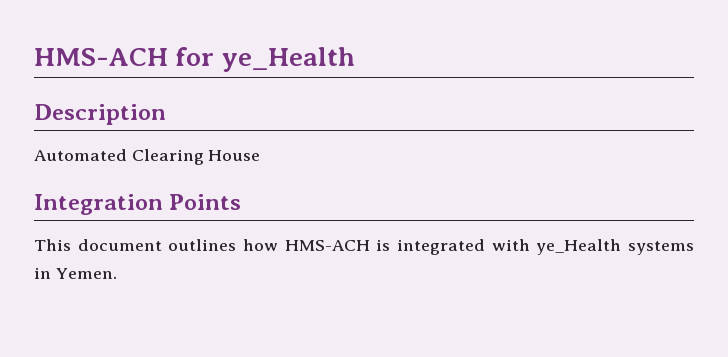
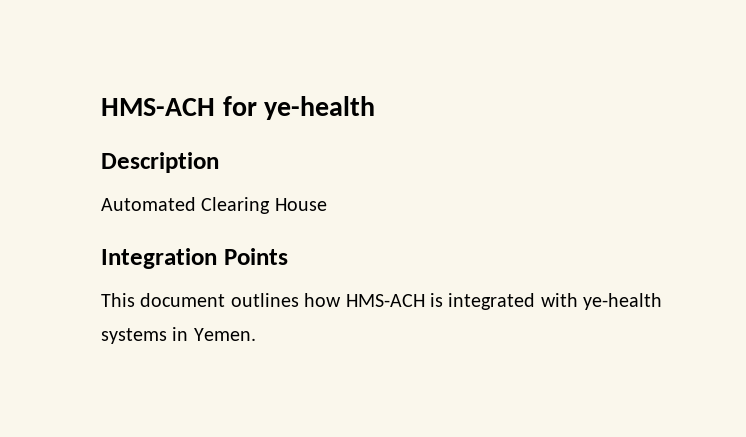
- HMS-ACH for ye_Health
+ HMS-ACH for ye-health
- This document outlines how HMS-ACH is integrated with ye_Health systems in Yemen.
+ This document outlines how HMS-ACH is integrated with ye-health systems in Yemen.

